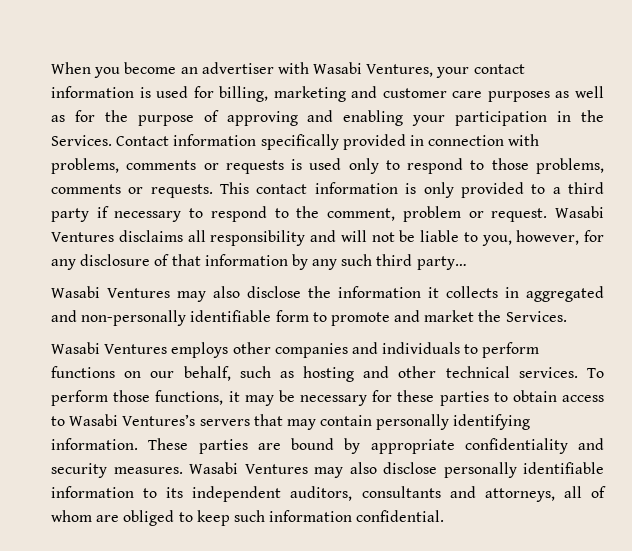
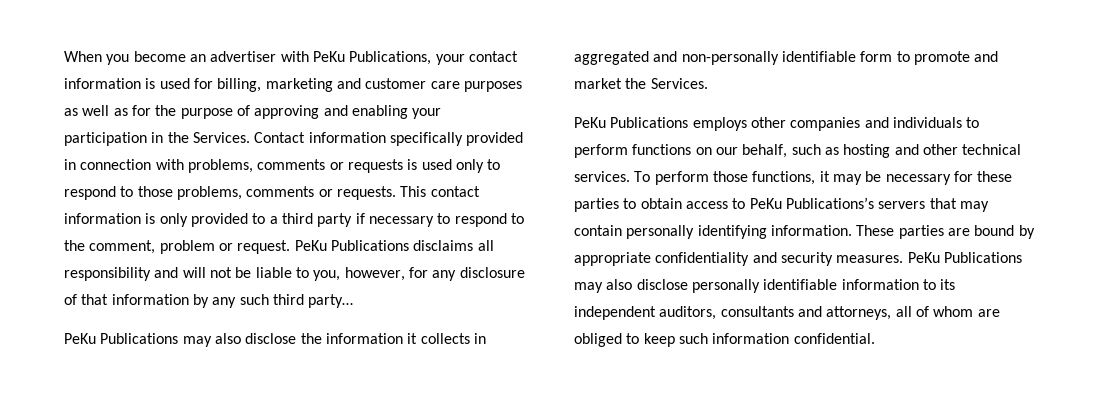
- When you become an advertiser with Wasabi Ventures, your contact information is used for billing, marketing and customer care purposes as well as for the purpose of approving and enabling your participation in the Services.
+ When you become an advertiser with PeKu Publications, your contact information is used for billing, marketing and customer care purposes as well as for the purpose of approving and enabling your participation in the Services.
- Wasabi Ventures disclaims all responsibility and will not be liable to you, however, for any disclosure of that information by any such third party…
+ PeKu Publications disclaims all responsibility and will not be liable to you, however, for any disclosure of that information by any such third party…
- Wasabi Ventures may also disclose the information it collects in aggregated and non-personally identifiable form to promote and market the Services.
+ PeKu Publications may also disclose the information it collects in aggregated and non-personally identifiable form to promote and market the Services.
- Wasabi Ventures employs other companies and individuals to perform functions on our behalf, such as hosting and other technical services.
+ PeKu Publications employs other companies and individuals to perform functions on our behalf, such as hosting and other technical services.
- To perform those functions, it may be necessary for these parties to obtain access to Wasabi Ventures’s servers that may contain personally identifying information.
+ To perform those functions, it may be necessary for these parties to obtain access to PeKu Publications’s servers that may contain personally identifying information.
- Wasabi Ventures may also disclose personally identifiable information to its independent auditors, consultants and attorneys, all of whom are obliged to keep such information confidential.
+ PeKu Publications may also disclose personally identifiable information to its independent auditors, consultants and attorneys, all of whom are obliged to keep such information confidential.

